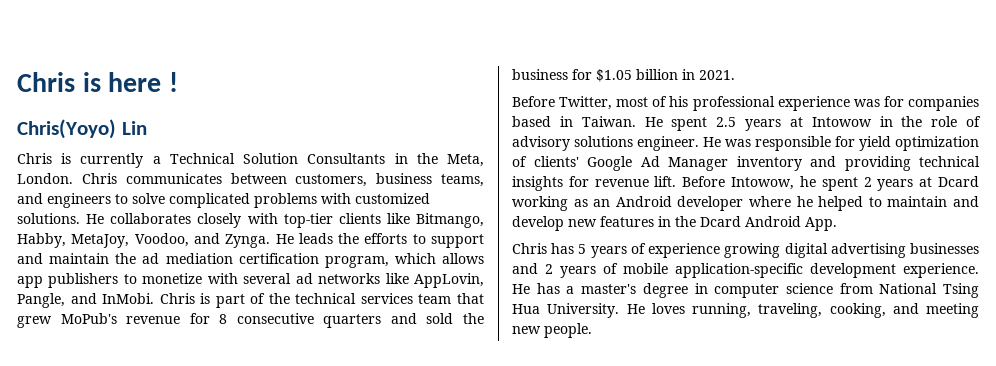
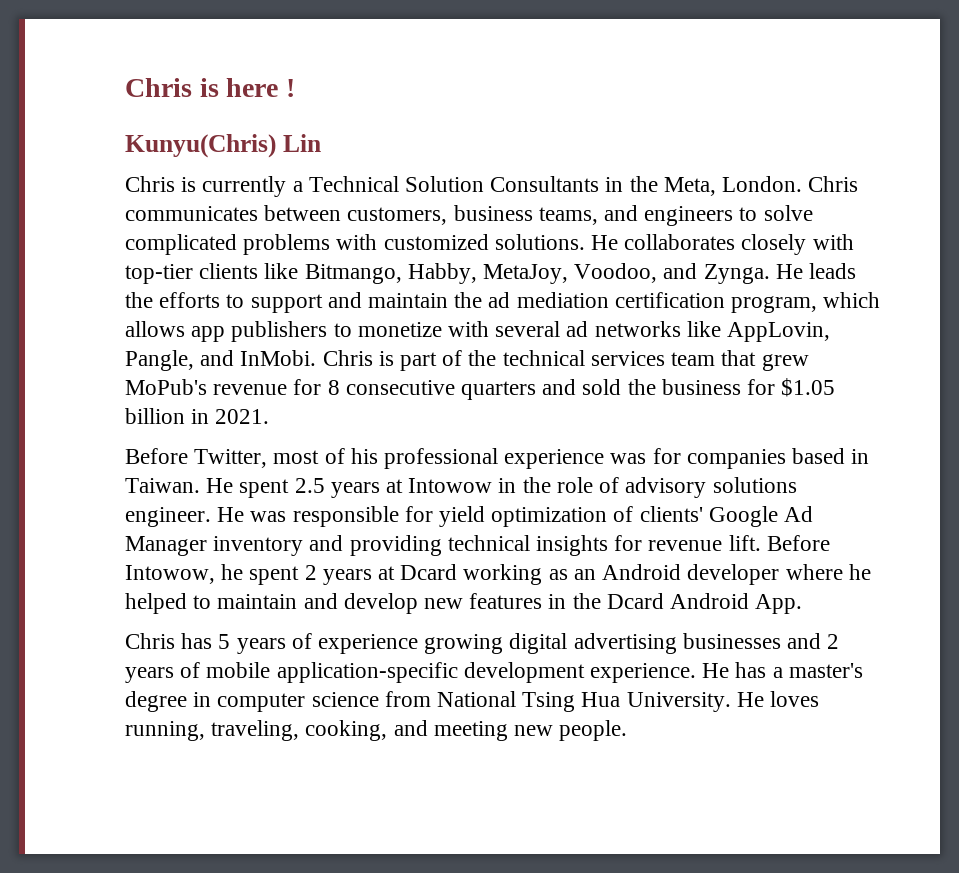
- Chris(Yoyo) Lin
+ Kunyu(Chris) Lin

